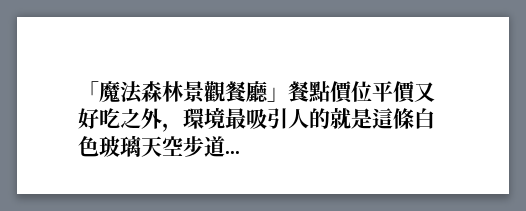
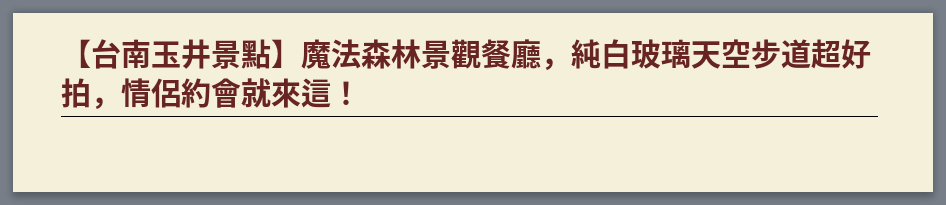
- 「魔法森林景觀餐廳」餐點價位平價又好吃之外，環境最吸引人的就是這條白色玻璃天空步道...
+ 【台南玉井景點】魔法森林景觀餐廳，純白玻璃天空步道超好拍，情侶約會就來這！

